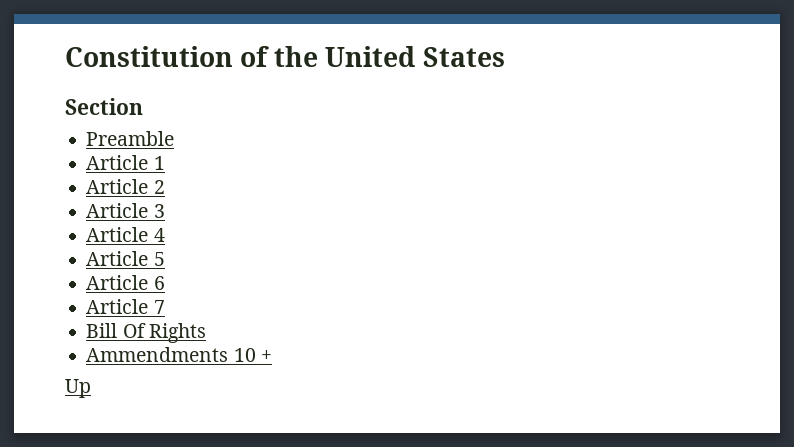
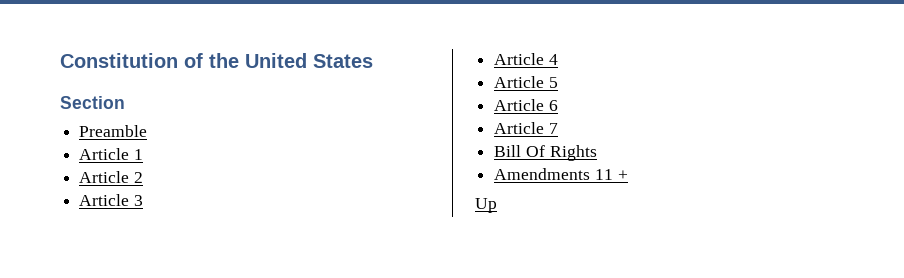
- Ammendments 10 +
+ Amendments 11 +

